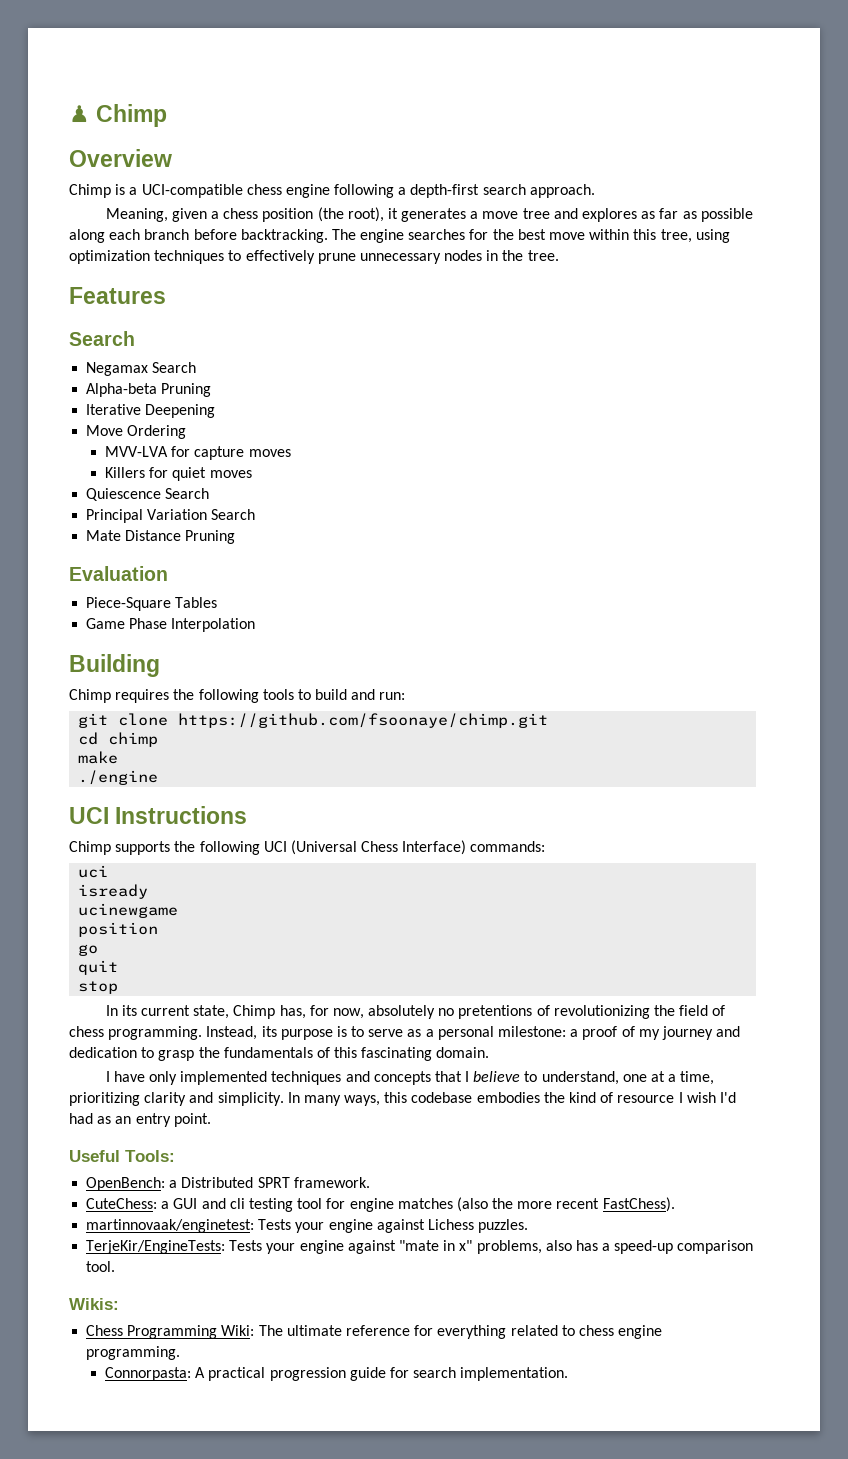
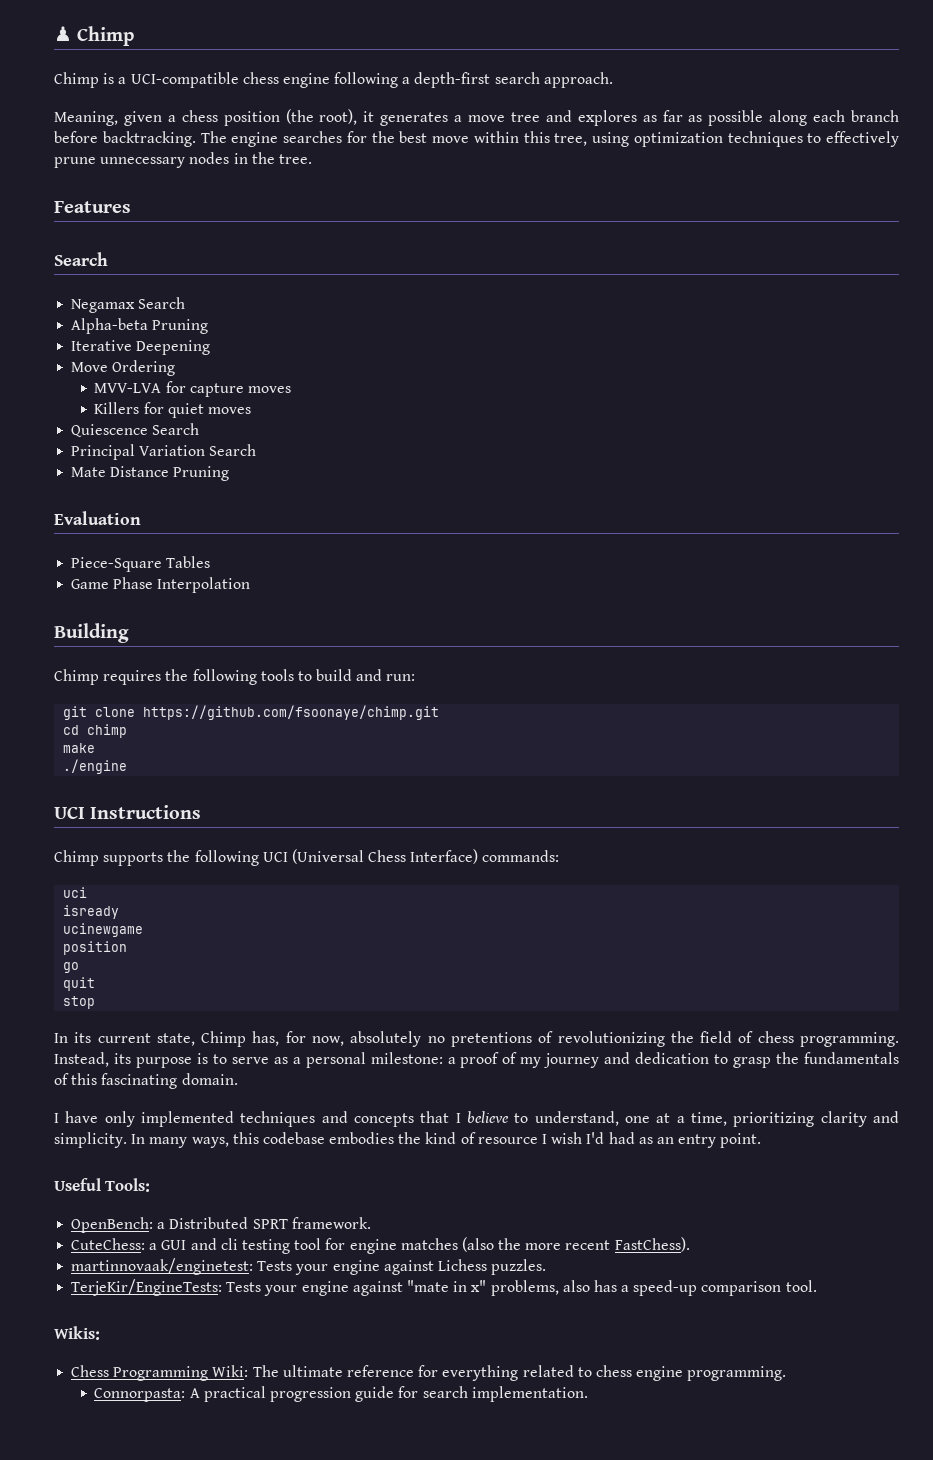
- Overview

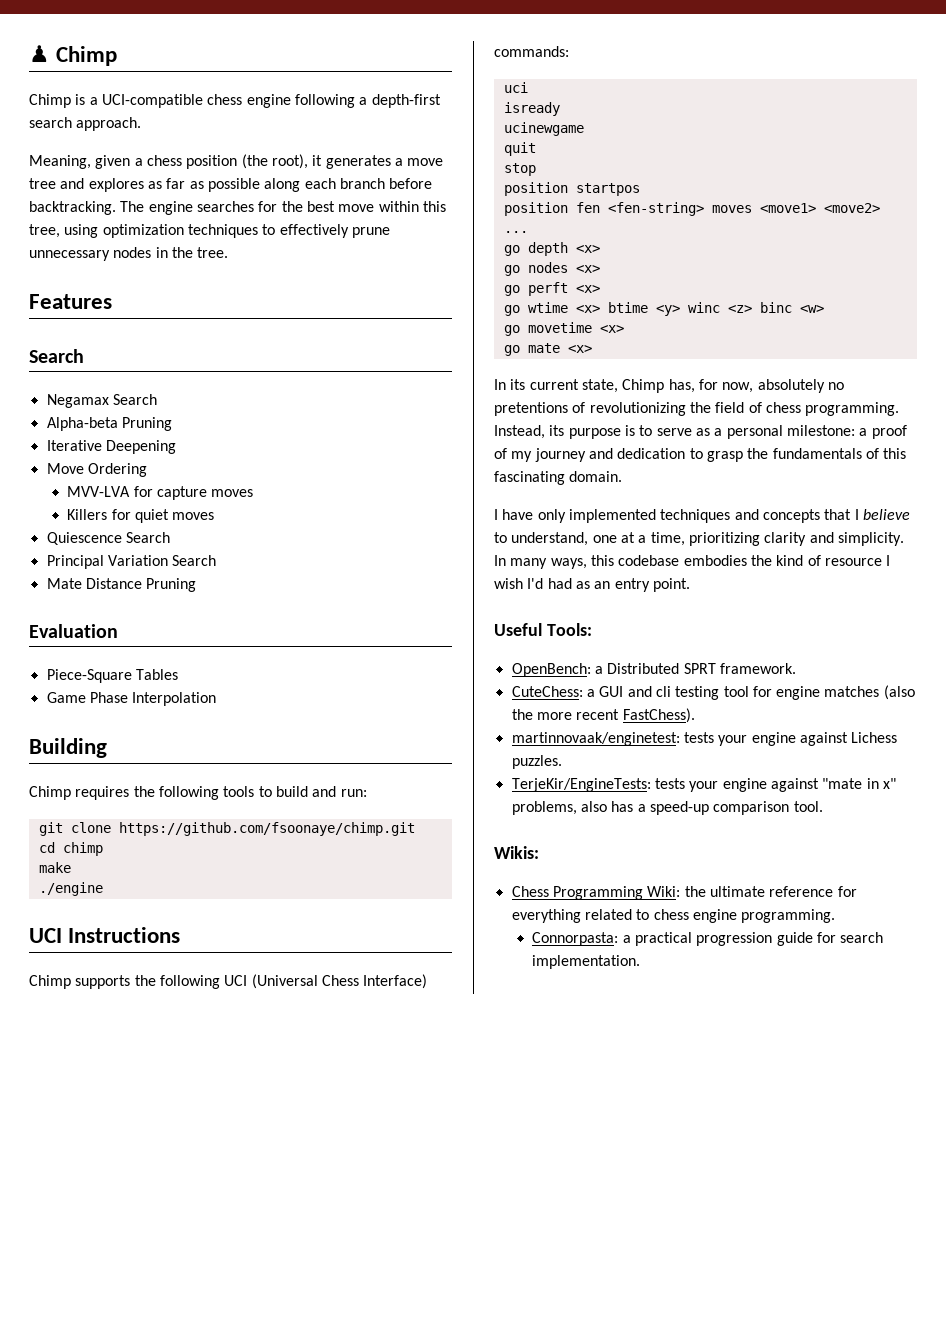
  ucinewgame
- position
- go
+ position startpos
+ position fen <fen-string> moves <move1> <move2> ...
+ go depth <x>
+ go nodes <x>
+ go perft <x>
+ go wtime <x> btime <y> winc <z> binc <w>
+ go movetime <x>
+ go mate <x>
- martinnovaak/enginetest: Tests your engine against Lichess puzzles.
+ martinnovaak/enginetest: tests your engine against Lichess puzzles.
- TerjeKir/EngineTests: Tests your engine against "mate in x" problems, also has a speed-up comparison tool.
+ TerjeKir/EngineTests: tests your engine against "mate in x" problems, also has a speed-up comparison tool.
- Chess Programming Wiki: The ultimate reference for everything related to chess engine programming.
+ Chess Programming Wiki: the ultimate reference for everything related to chess engine programming.
- Connorpasta: A practical progression guide for search implementation.
+ Connorpasta: a practical progression guide for search implementation.

